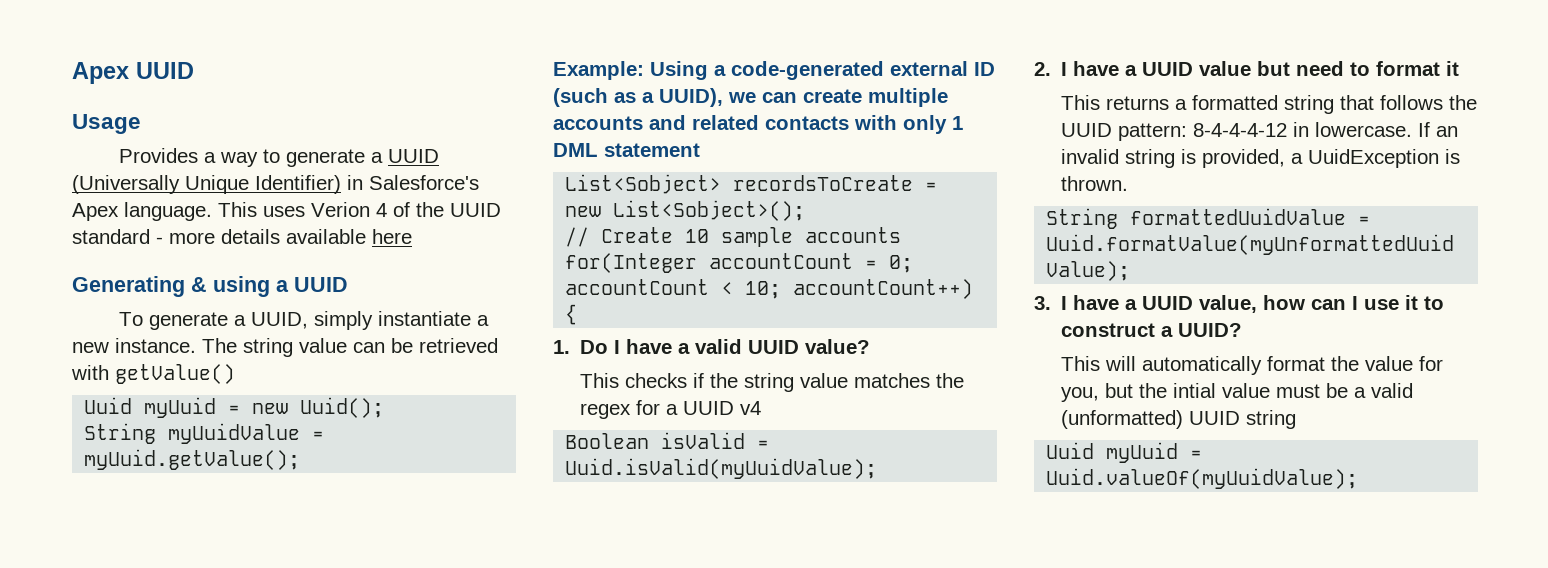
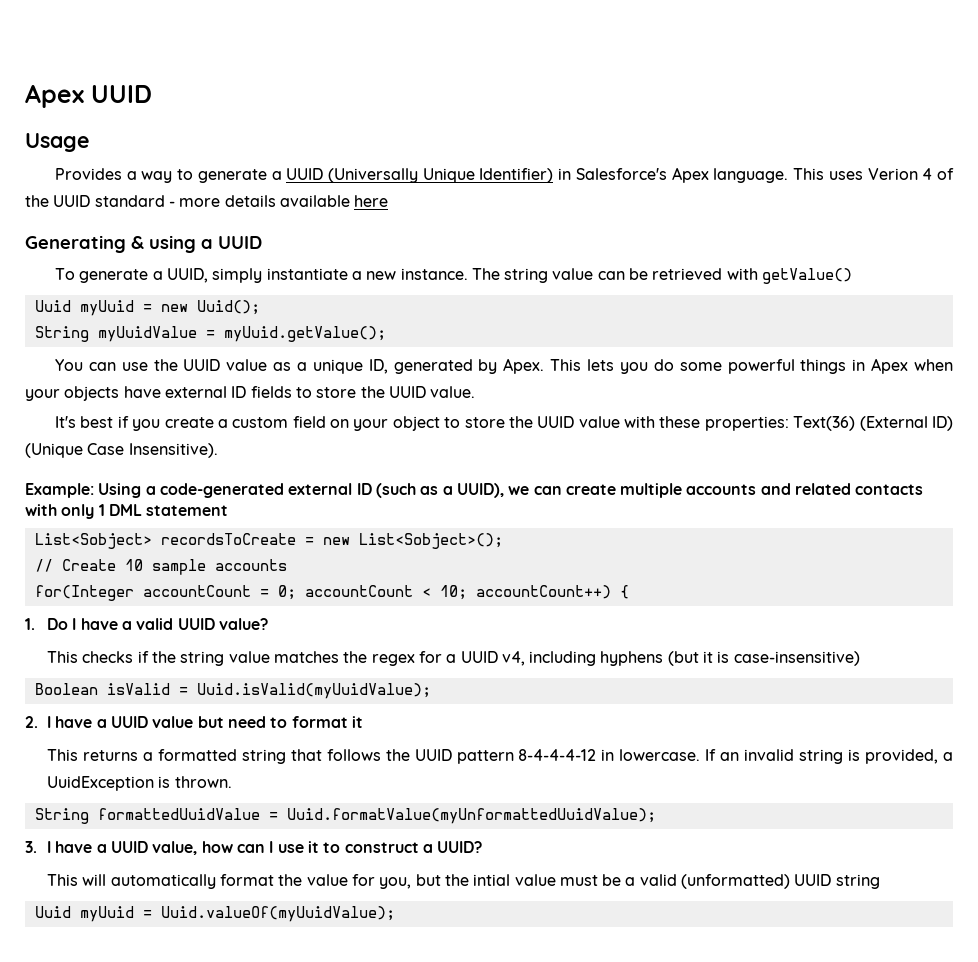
+ You can use the UUID value as a unique ID, generated by Apex. This lets you do some powerful things in Apex when your objects have external ID fields to store the UUID value.
+ It's best if you create a custom field on your object to store the UUID value with these properties: Text(36) (External ID) (Unique Case Insensitive).
- This checks if the string value matches the regex for a UUID v4
+ This checks if the string value matches the regex for a UUID v4, including hyphens (but it is case-insensitive)
- This returns a formatted string that follows the UUID pattern: 8-4-4-4-12 in lowercase.
+ This returns a formatted string that follows the UUID pattern 8-4-4-4-12 in lowercase.

